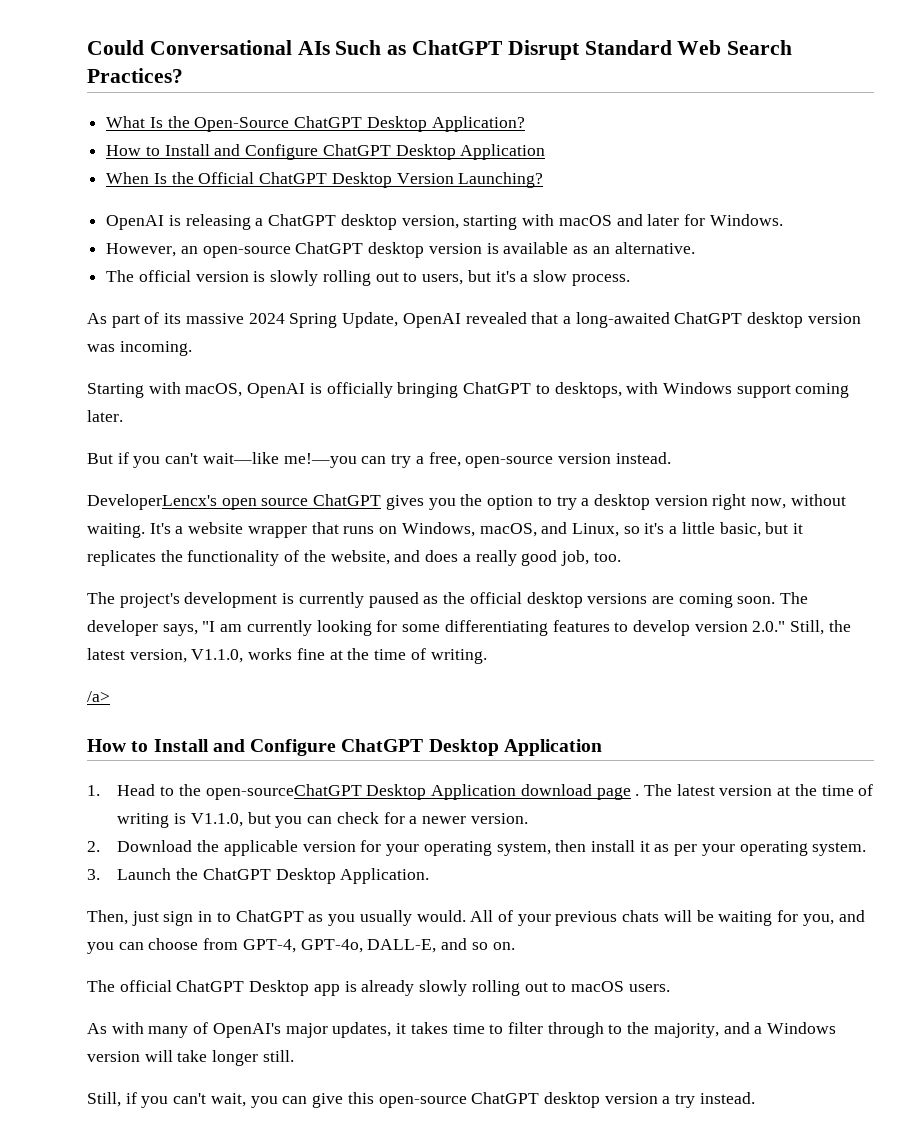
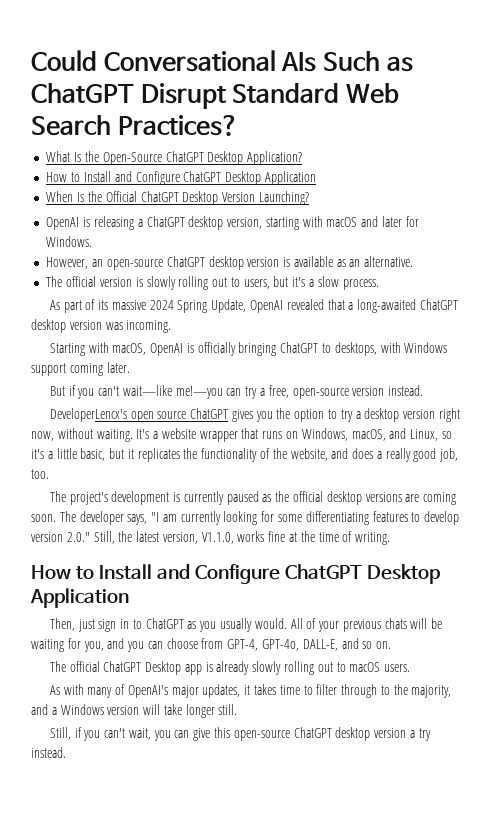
  The developer says, "I am currently looking for some differentiating features to develop version 2.0." Still, the latest version, V1.1.0, works fine at the time of writing.
- /a>
  How to Install and Configure ChatGPT Desktop Application
- 1. Head to the open-sourceChatGPT Desktop Application download page . The latest version at the time of writing is V1.1.0, but you can check for a newer version.
- 2. Download the applicable version for your operating system, then install it as per your operating system.
- 3. Launch the ChatGPT Desktop Application.

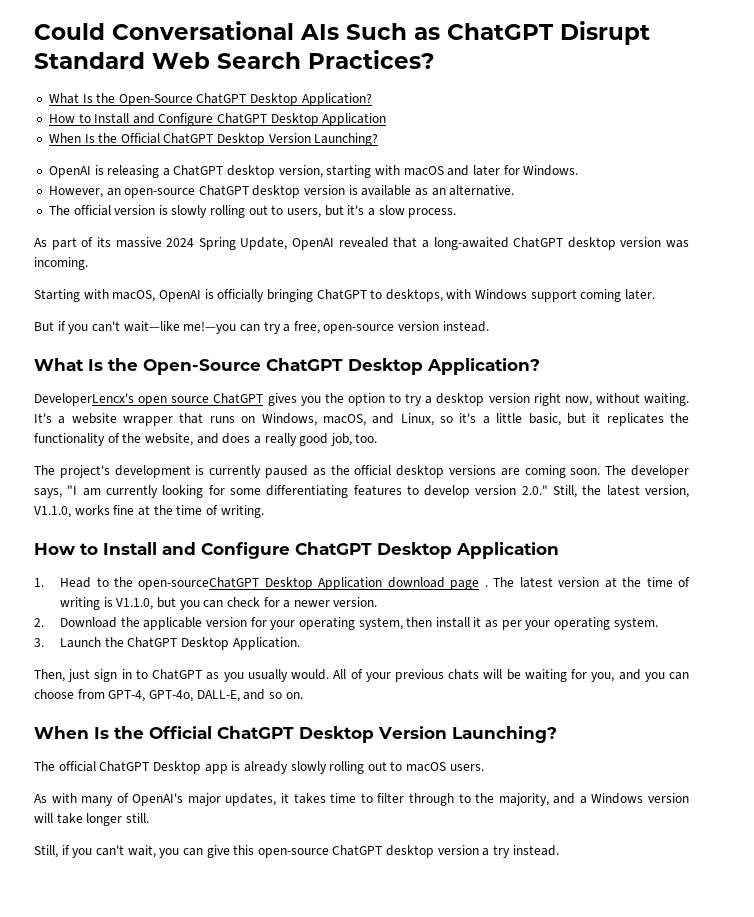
  But if you can't wait—like me!—you can try a free, open-source version instead.
+ What Is the Open-Source ChatGPT Desktop Application?
+ 1. Head to the open-sourceChatGPT Desktop Application download page . The latest version at the time of writing is V1.1.0, but you can check for a newer version.
+ 2. Download the applicable version for your operating system, then install it as per your operating system.
+ 3. Launch the ChatGPT Desktop Application.
  All of your previous chats will be waiting for you, and you can choose from GPT-4, GPT-4o, DALL-E, and so on.
+ When Is the Official ChatGPT Desktop Version Launching?

